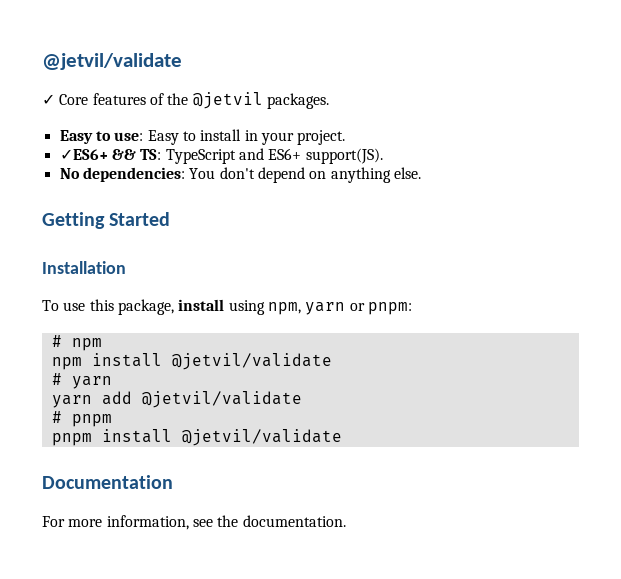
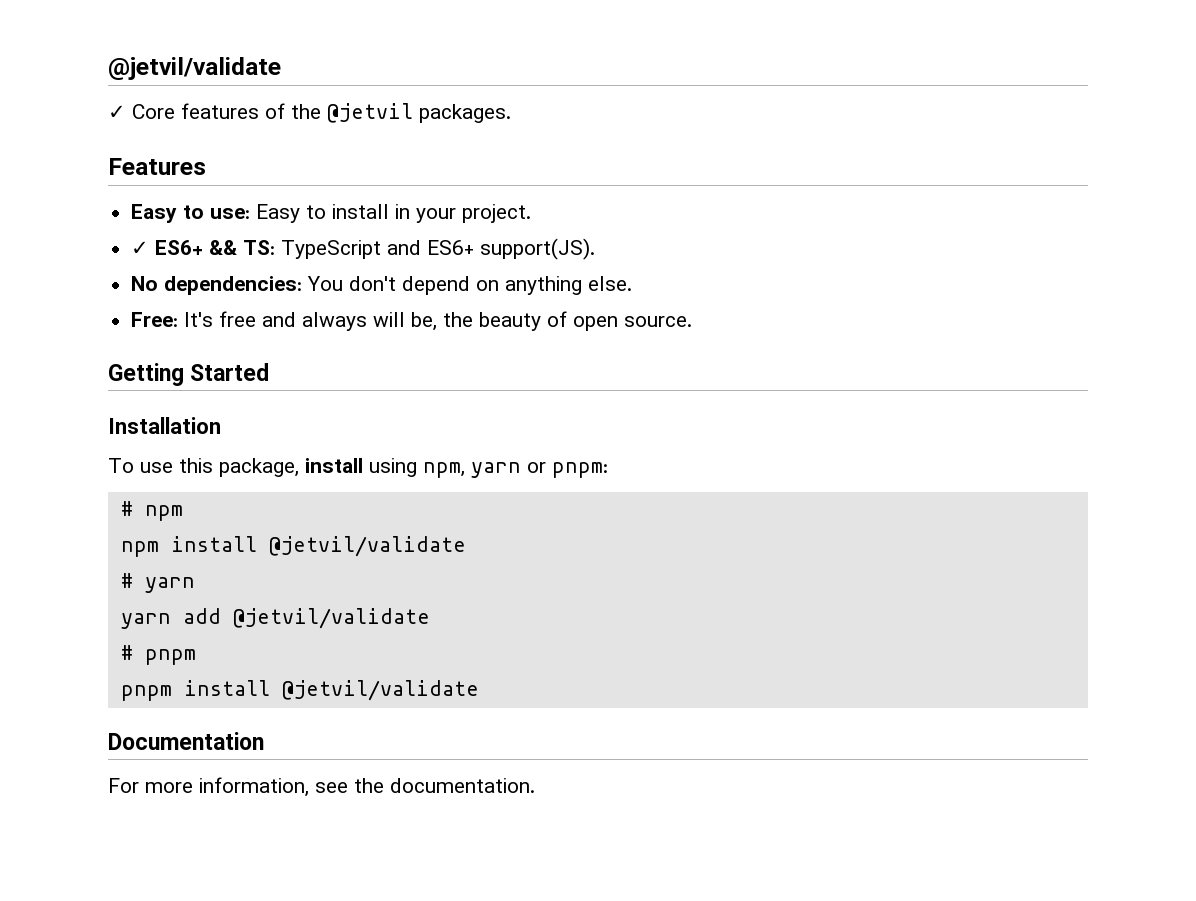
+ Features
- ✓ES6+ && TS: TypeScript and ES6+ support(JS).
+ ✓ ES6+ && TS: TypeScript and ES6+ support(JS).
+ Free: It's free and always will be, the beauty of open source.

